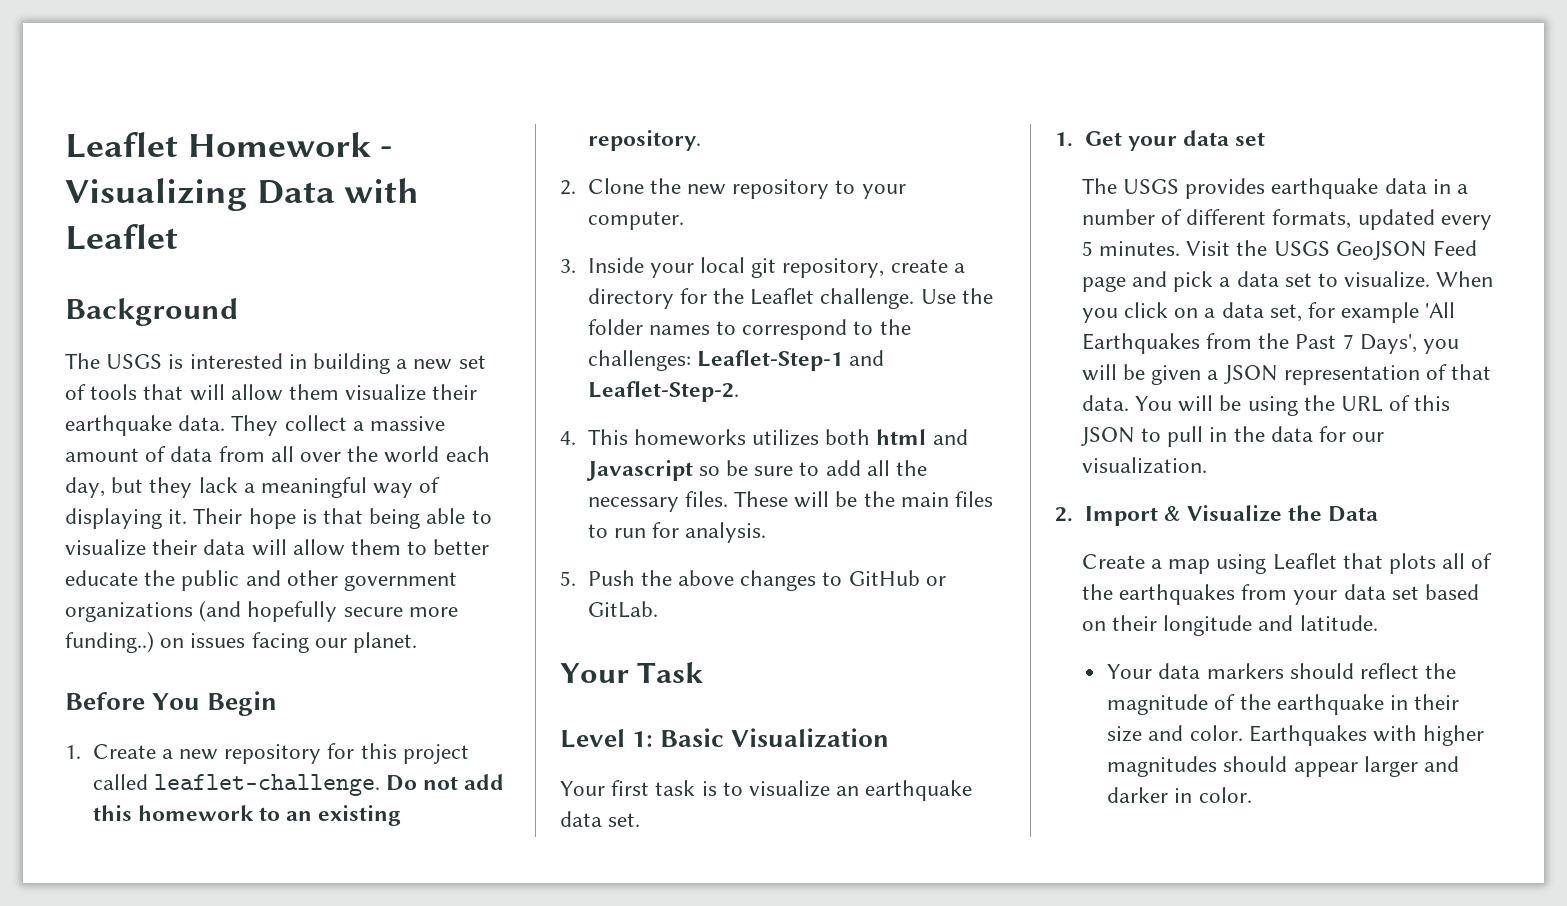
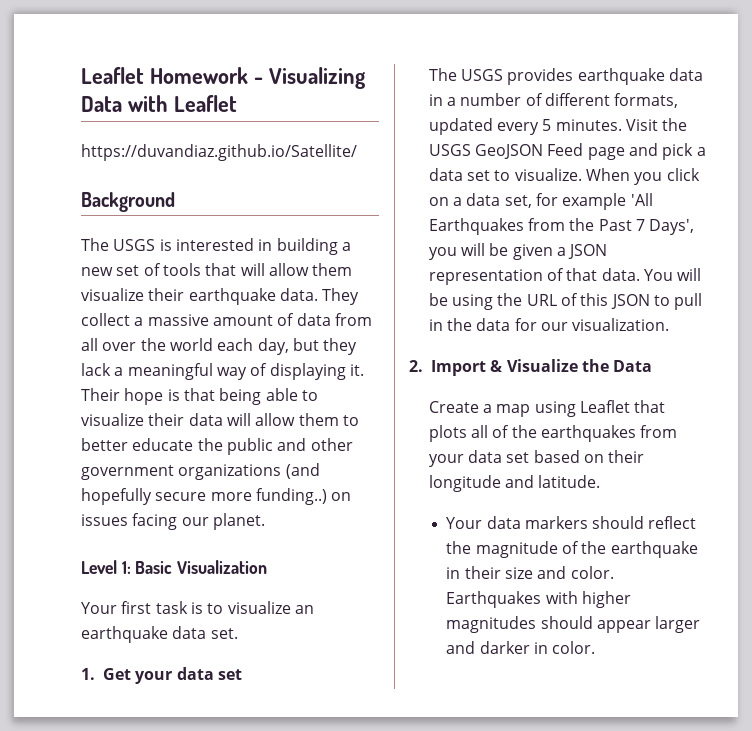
+ https://duvandiaz.github.io/Satellite/
- Before You Begin
- 1. Create a new repository for this project called leaflet-challenge. Do not add this homework to an existing repository.
- 2. Clone the new repository to your computer.
- 3. Inside your local git repository, create a directory for the Leaflet challenge. Use the folder names to correspond to the challenges: Leaflet-Step-1 and Leaflet-Step-2.
- 4. This homeworks utilizes both html and Javascript so be sure to add all the necessary files. These will be the main files to run for analysis.
- 5. Push the above changes to GitHub or GitLab.
- Your Task

